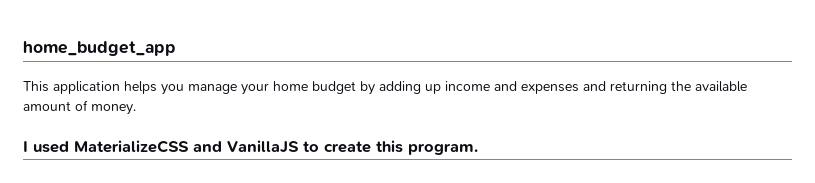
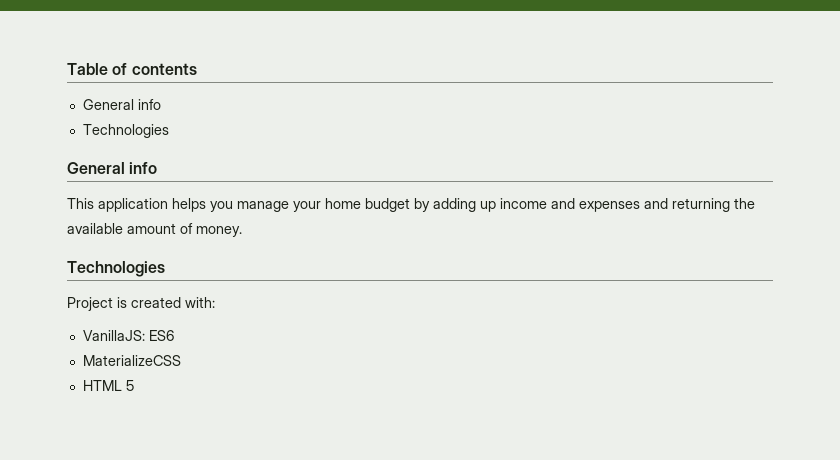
- home_budget_app
+ Table of contents
+ General info
+ Technologies
+ General info
  This application helps you manage your home budget by adding up income and expenses and returning the available amount of money.
- I used MaterializeCSS and VanillaJS to create this program.
+ Technologies
+ Project is created with:
+ VanillaJS: ES6
+ MaterializeCSS
+ HTML 5

